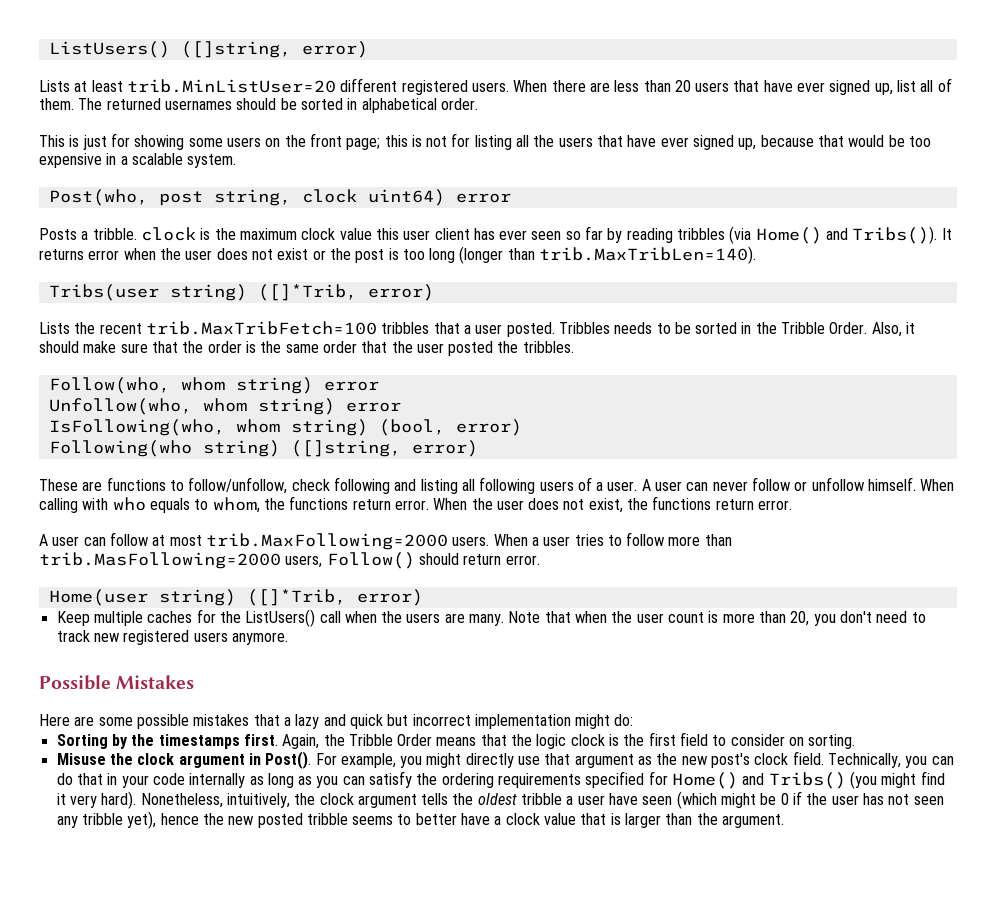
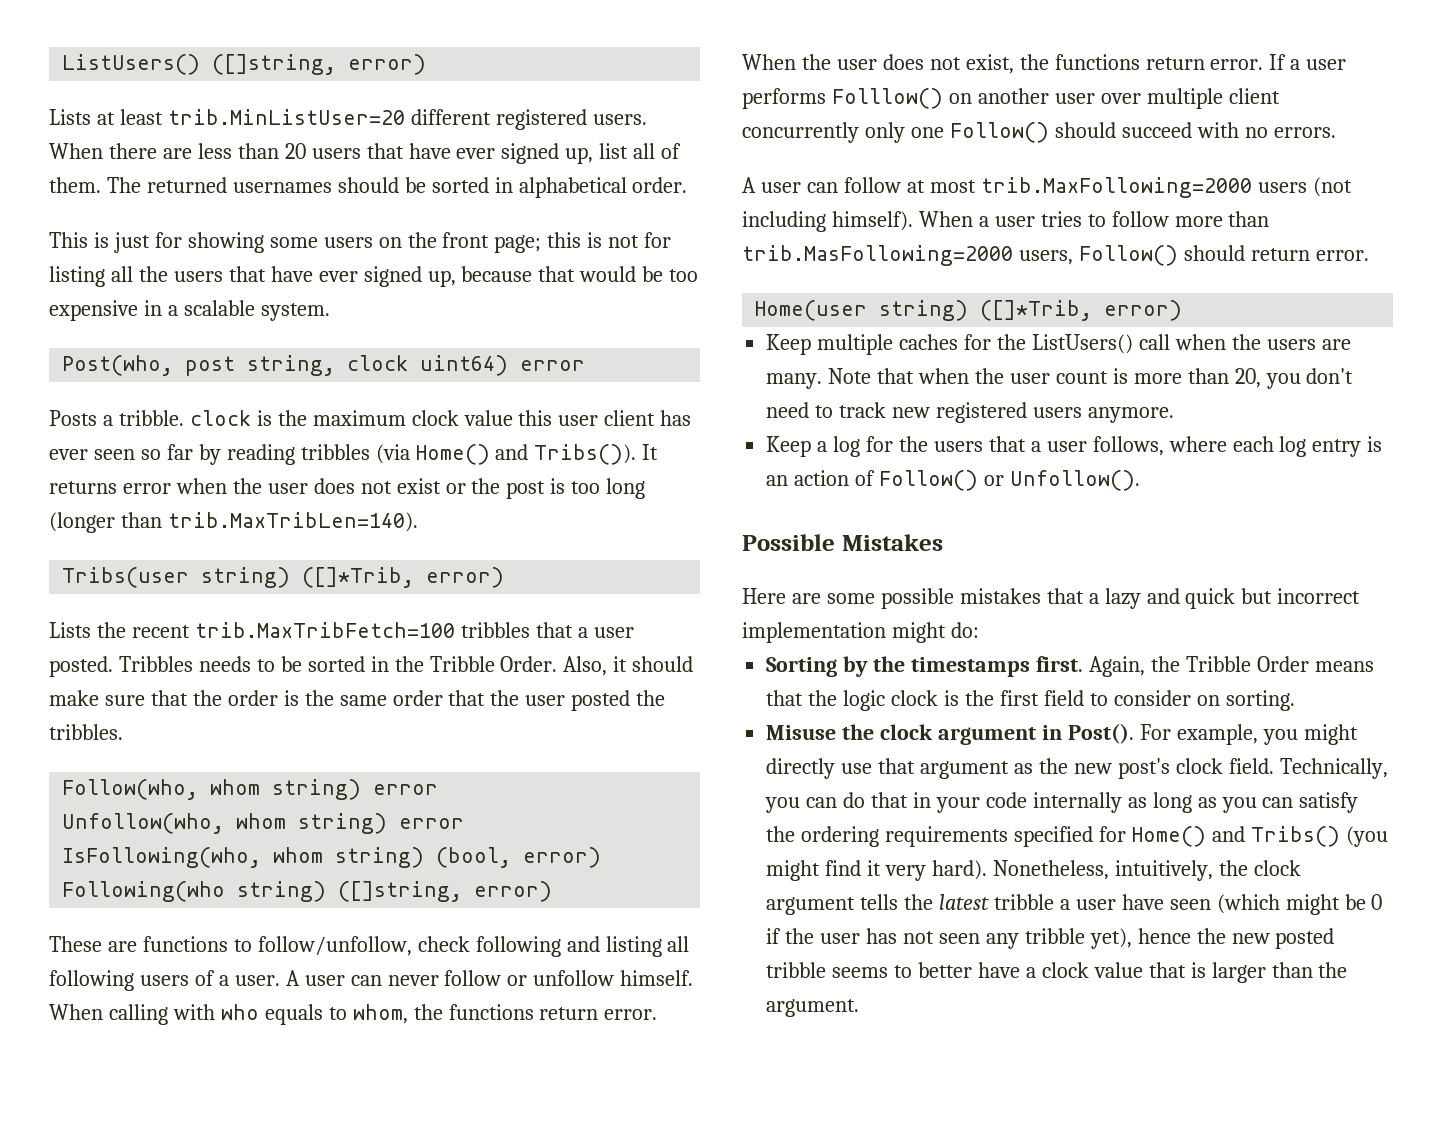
+ If a user performs Folllow() on another user over multiple client concurrently only one Follow() should succeed with no errors.
- A user can follow at most trib.MaxFollowing=2000 users.
+ A user can follow at most trib.MaxFollowing=2000 users (not including himself).
+ Keep a log for the users that a user follows, where each log entry is an action of Follow() or Unfollow().
- Nonetheless, intuitively, the clock argument tells the oldest tribble a user have seen (which might be 0 if the user has not seen any tribble yet), hence the new posted tribble seems to better have a clock value that is larger than the argument.
+ Nonetheless, intuitively, the clock argument tells the latest tribble a user have seen (which might be 0 if the user has not seen any tribble yet), hence the new posted tribble seems to better have a clock value that is larger than the argument.

